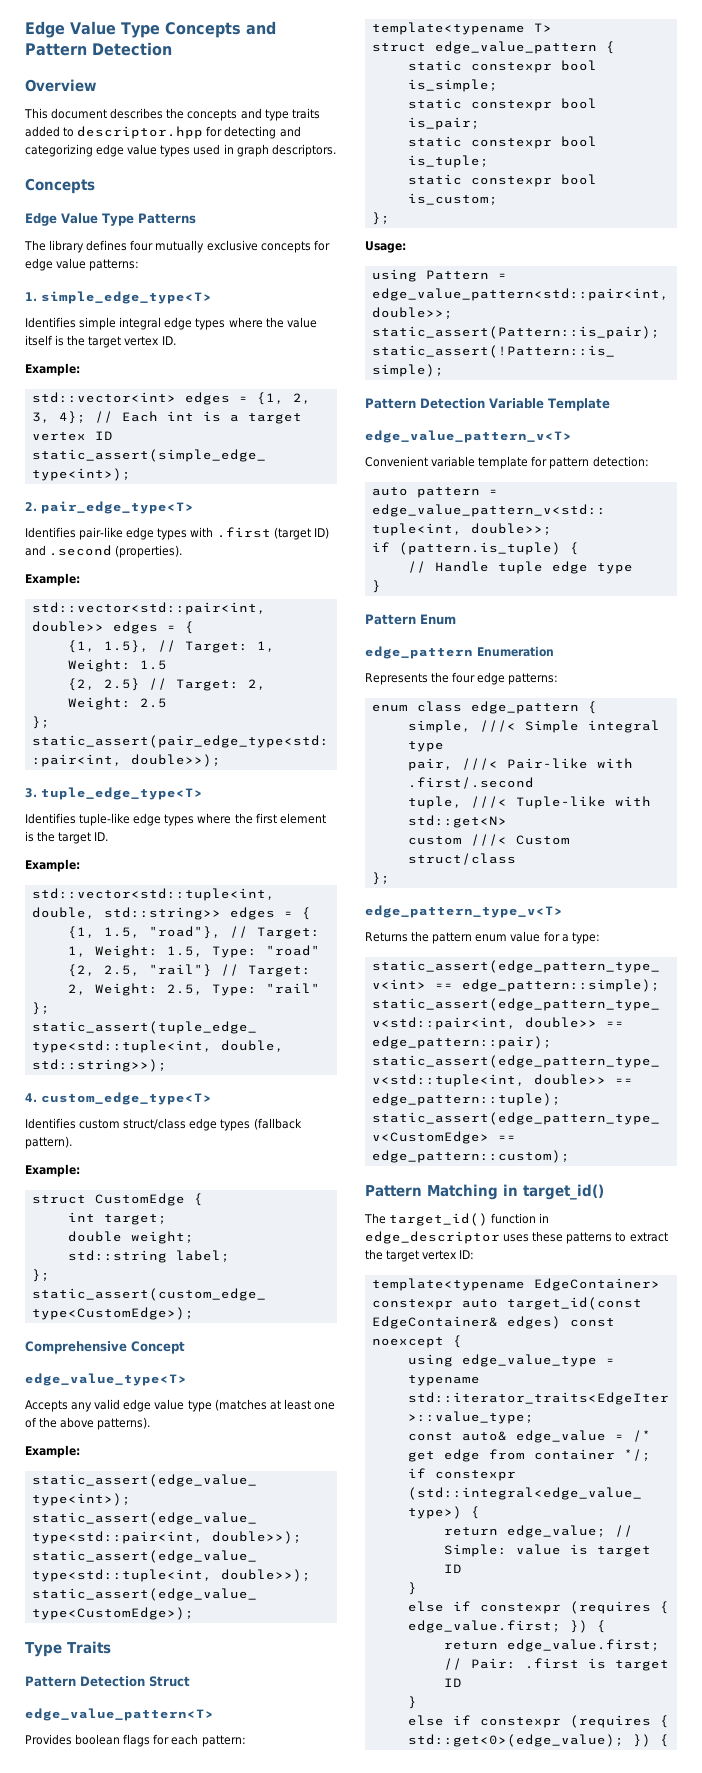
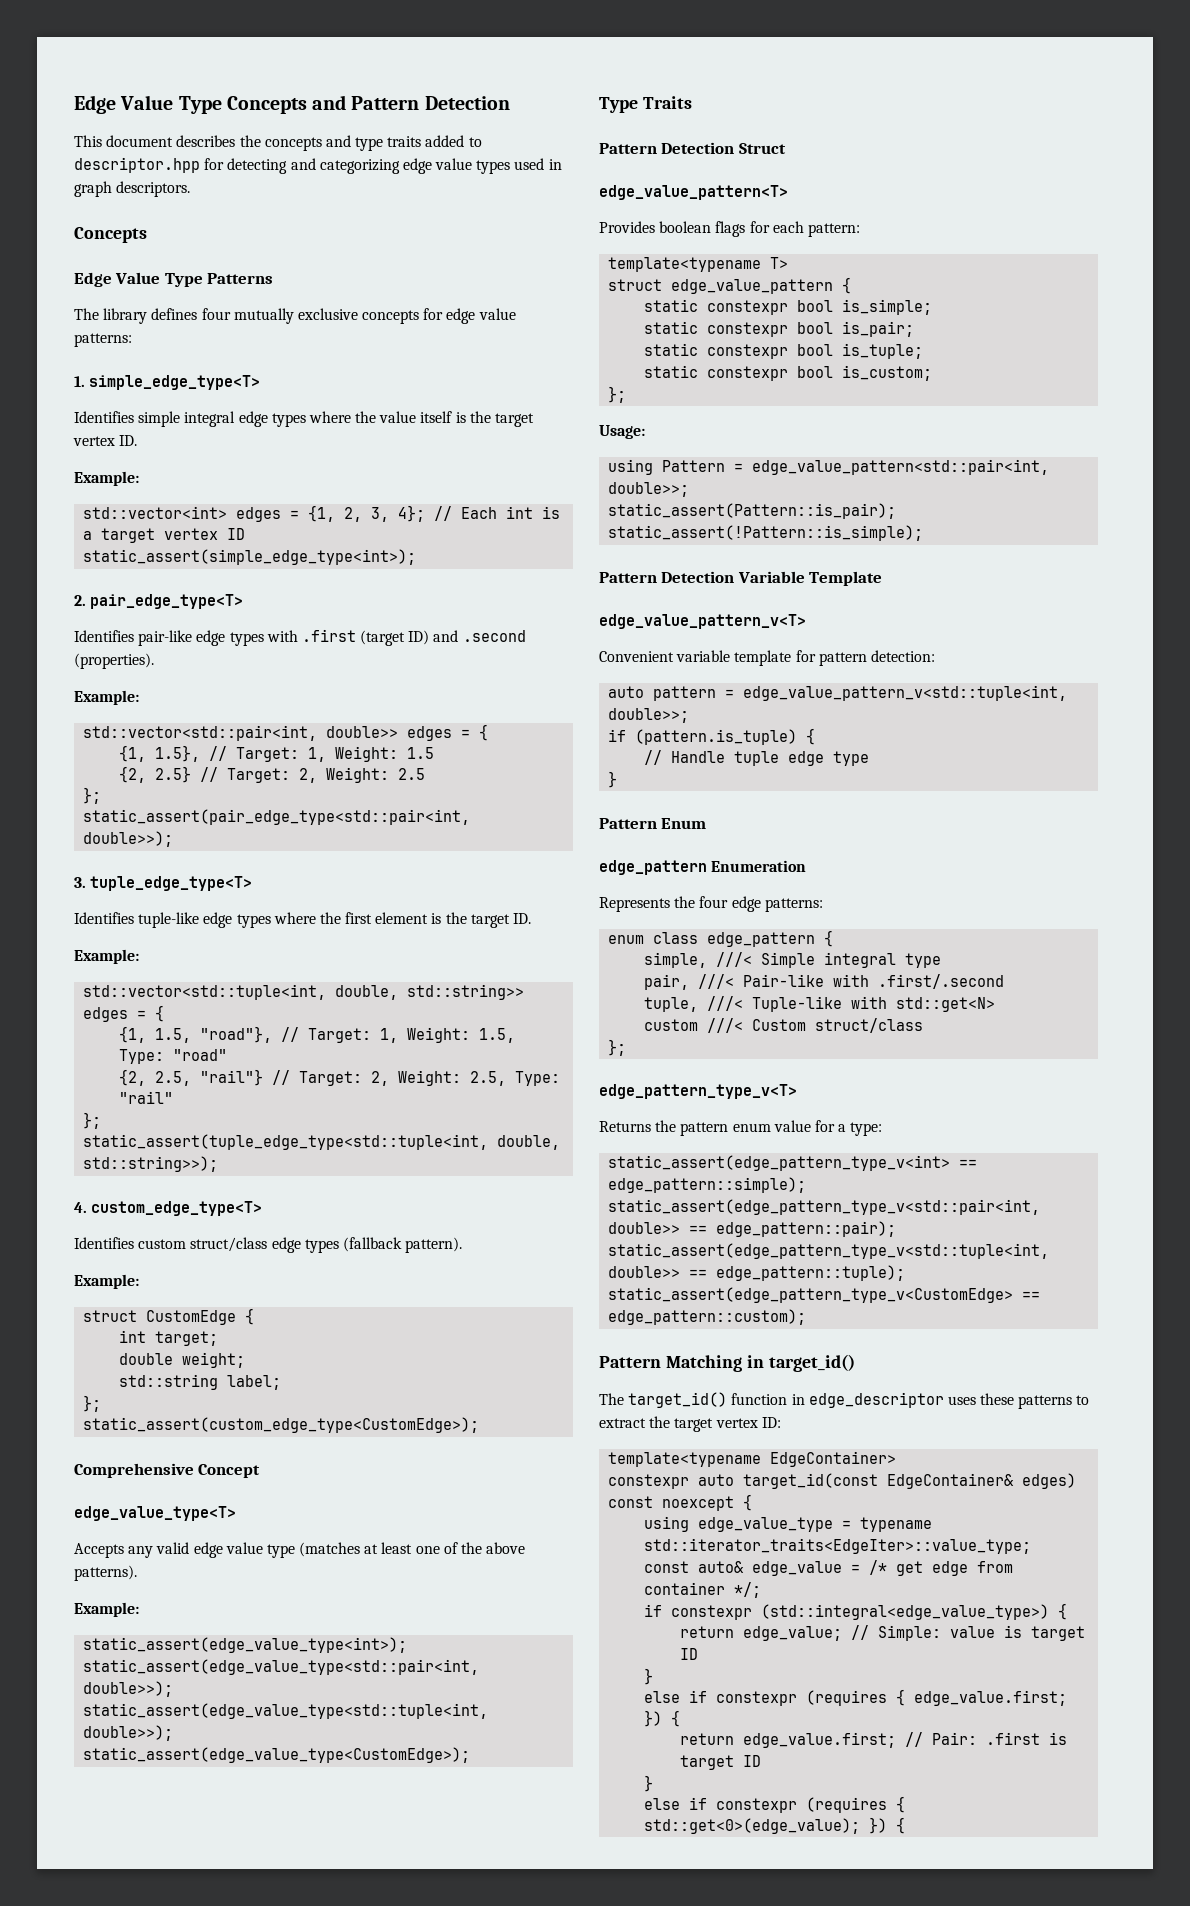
- Overview

